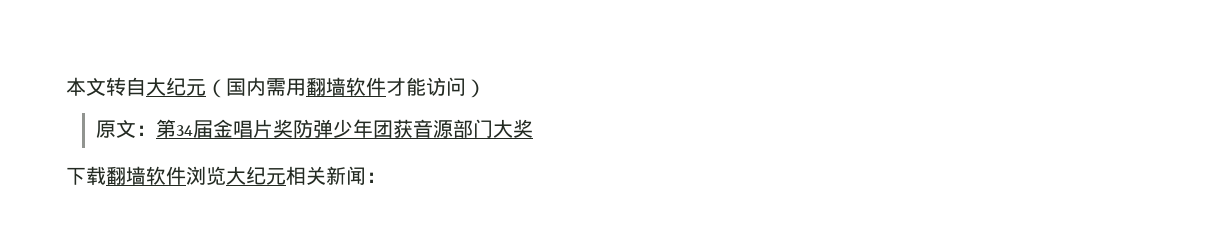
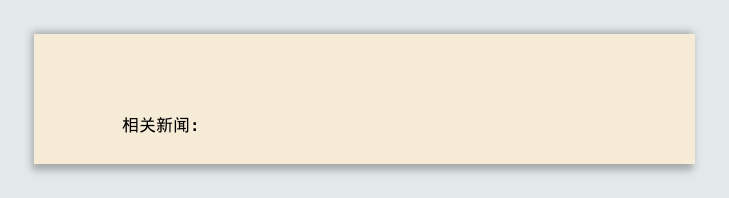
- 本文转自大纪元（国内需用翻墙软件才能访问）
- 原文：第34届金唱片奖防弹少年团获音源部门大奖
- 下载翻墙软件浏览大纪元相关新闻：
+ 相关新闻：

